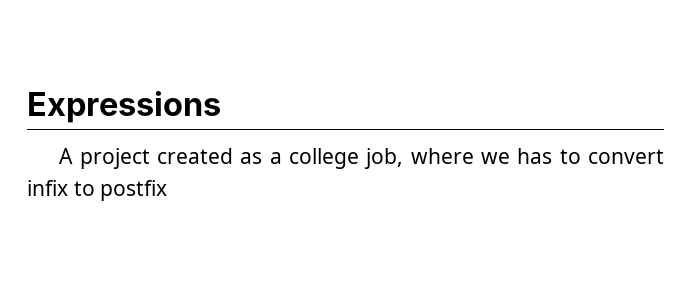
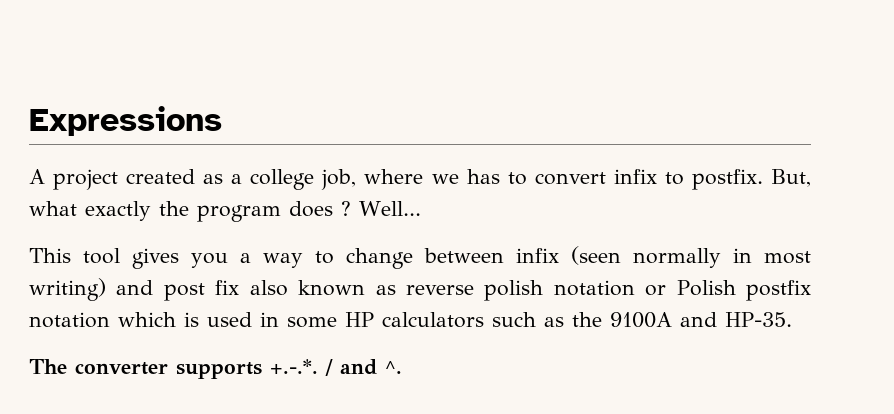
- A project created as a college job, where we has to convert infix to postfix
+ A project created as a college job, where we has to convert infix to postfix. But, what exactly the program does ? Well...
+ This tool gives you a way to change between infix (seen normally in most writing) and post fix also known as reverse polish notation or Polish postfix notation which is used in some HP calculators such as the 9100A and HP-35.
+ The converter supports +.-.*. / and ^.

